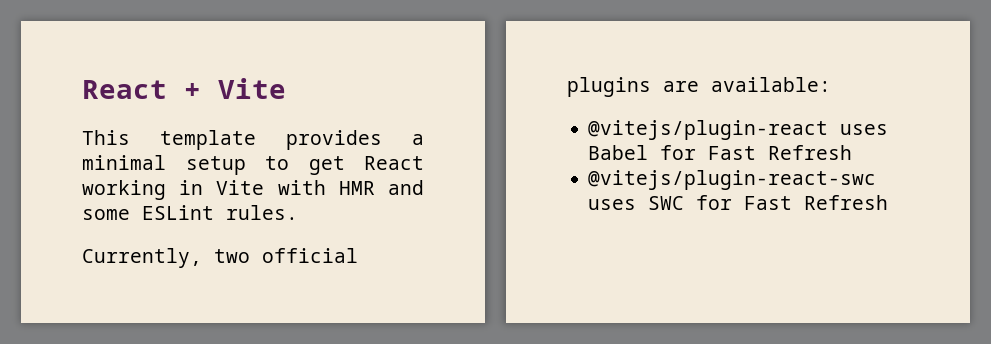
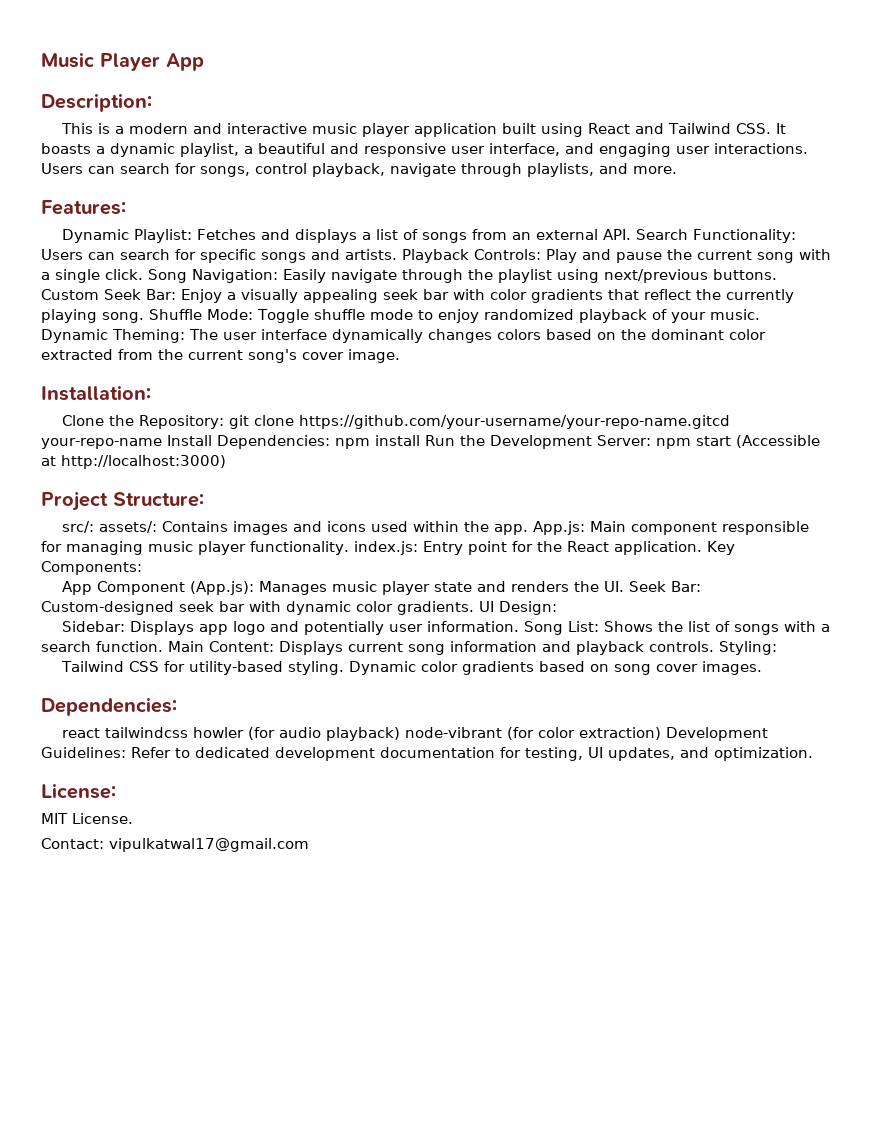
- React + Vite
- This template provides a minimal setup to get React working in Vite with HMR and some ESLint rules.
- Currently, two official plugins are available:
- @vitejs/plugin-react uses Babel for Fast Refresh
- @vitejs/plugin-react-swc uses SWC for Fast Refresh
+ Music Player App
+ Description:
+ This is a modern and interactive music player application built using React and Tailwind CSS. It boasts a dynamic playlist, a beautiful and responsive user interface, and engaging user interactions. Users can search for songs, control playback, navigate through playlists, and more.
+ Features:
+ Dynamic Playlist: Fetches and displays a list of songs from an external API. Search Functionality: Users can search for specific songs and artists. Playback Controls: Play and pause the current song with a single click. Song Navigation: Easily navigate through the playlist using next/previous buttons. Custom Seek Bar: Enjoy a visually appealing seek bar with color gradients that reflect the currently playing song. Shuffle Mode: Toggle shuffle mode to enjoy randomized playback of your music. Dynamic Theming: The user interface dynamically changes colors based on the dominant color extracted from the current song's cover image.
+ Installation:
+ Clone the Repository: git clone https://github.com/your-username/your-repo-name.gitcd your-repo-name Install Dependencies: npm install Run the Development Server: npm start (Accessible at http://localhost:3000)
+ Project Structure:
+ src/: assets/: Contains images and icons used within the app. App.js: Main component responsible for managing music player functionality. index.js: Entry point for the React application. Key Components:
+ App Component (App.js): Manages music player state and renders the UI. Seek Bar: Custom-designed seek bar with dynamic color gradients. UI Design:
+ Sidebar: Displays app logo and potentially user information. Song List: Shows the list of songs with a search function. Main Content: Displays current song information and playback controls. Styling:
+ Tailwind CSS for utility-based styling. Dynamic color gradients based on song cover images.
+ Dependencies:
+ react tailwindcss howler (for audio playback) node-vibrant (for color extraction) Development Guidelines: Refer to dedicated development documentation for testing, UI updates, and optimization.
+ License:
+ MIT License.
+ Contact: vipulkatwal17@gmail.com

